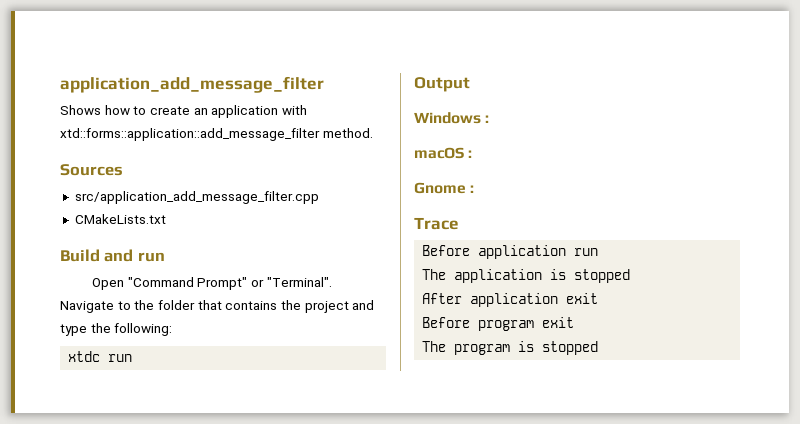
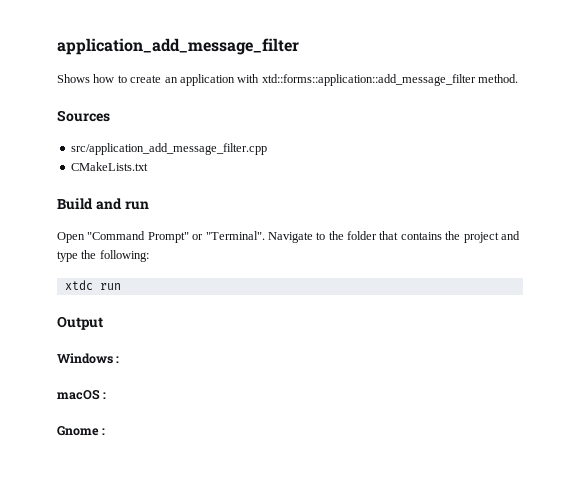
- Trace
- Before application run
- The application is stopped
- After application exit
- Before program exit
- The program is stopped

